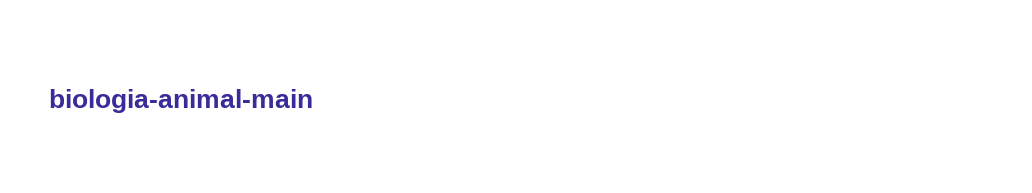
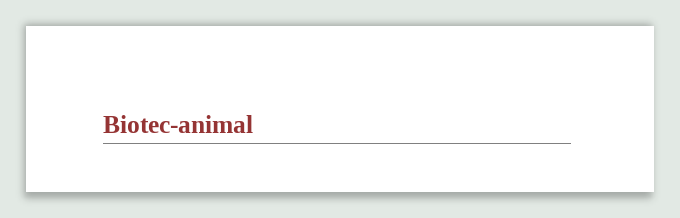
- biologia-animal-main
+ Biotec-animal

